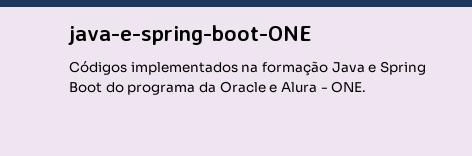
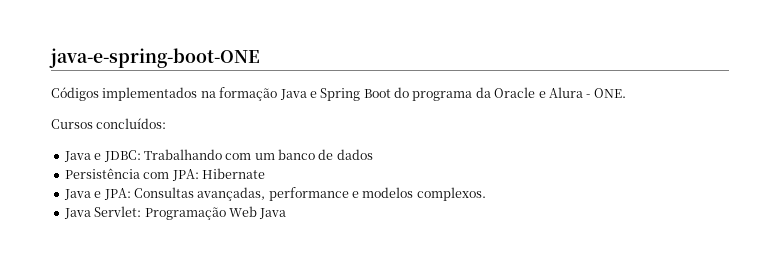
+ Cursos concluídos:
+ Java e JDBC: Trabalhando com um banco de dados
+ Persistência com JPA: Hibernate
+ Java e JPA: Consultas avançadas, performance e modelos complexos.
+ Java Servlet: Programação Web Java

